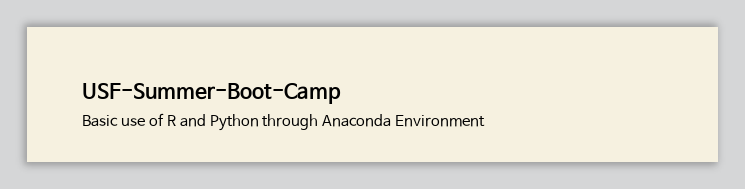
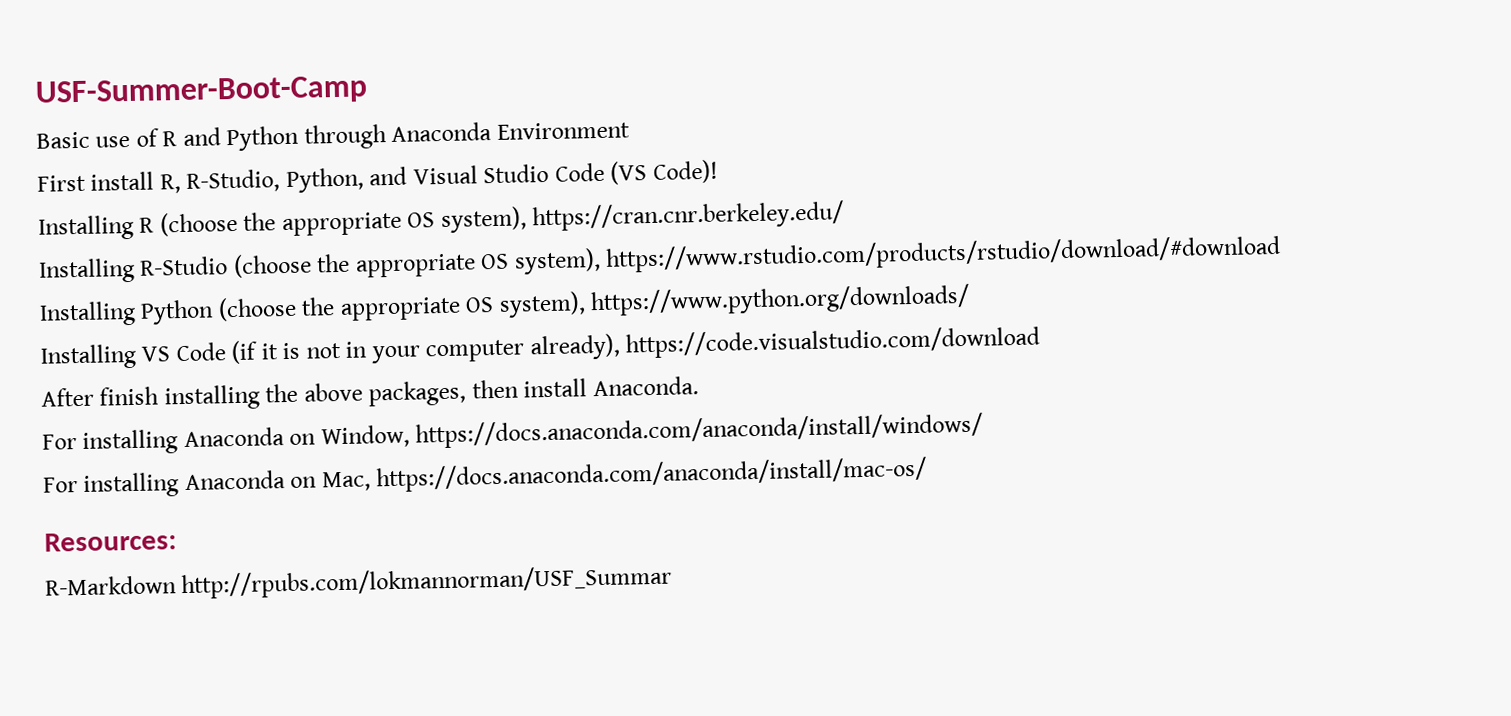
+ First install R, R-Studio, Python, and Visual Studio Code (VS Code)!
+ Installing R (choose the appropriate OS system), https://cran.cnr.berkeley.edu/
+ Installing R-Studio (choose the appropriate OS system), https://www.rstudio.com/products/rstudio/download/#download
+ Installing Python (choose the appropriate OS system), https://www.python.org/downloads/
+ Installing VS Code (if it is not in your computer already), https://code.visualstudio.com/download
+ After finish installing the above packages, then install Anaconda.
+ For installing Anaconda on Window, https://docs.anaconda.com/anaconda/install/windows/
+ For installing Anaconda on Mac, https://docs.anaconda.com/anaconda/install/mac-os/
+ Resources:
+ R-Markdown http://rpubs.com/lokmannorman/USF_Summar

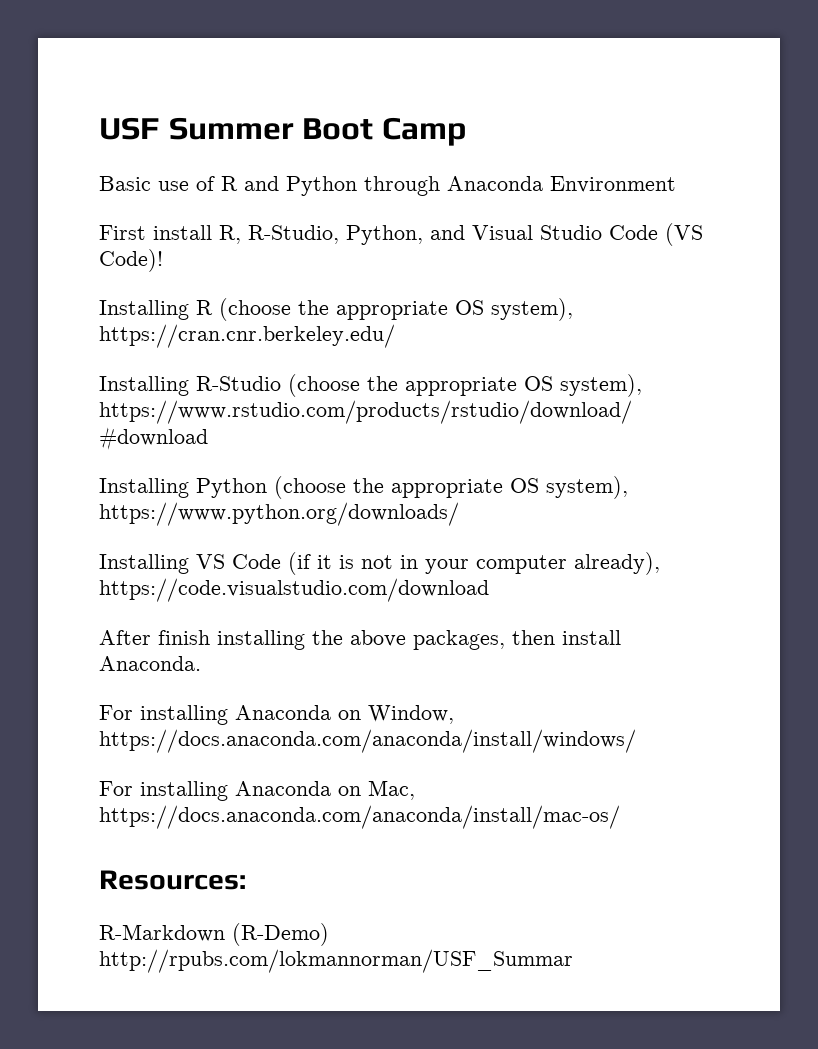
- USF-Summer-Boot-Camp
+ USF Summer Boot Camp
- R-Markdown http://rpubs.com/lokmannorman/USF_Summar
+ R-Markdown (R-Demo) http://rpubs.com/lokmannorman/USF_Summar

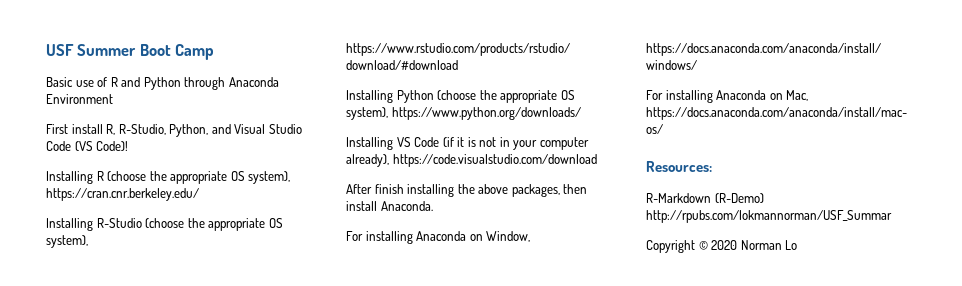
+ Copyright © 2020 Norman Lo

